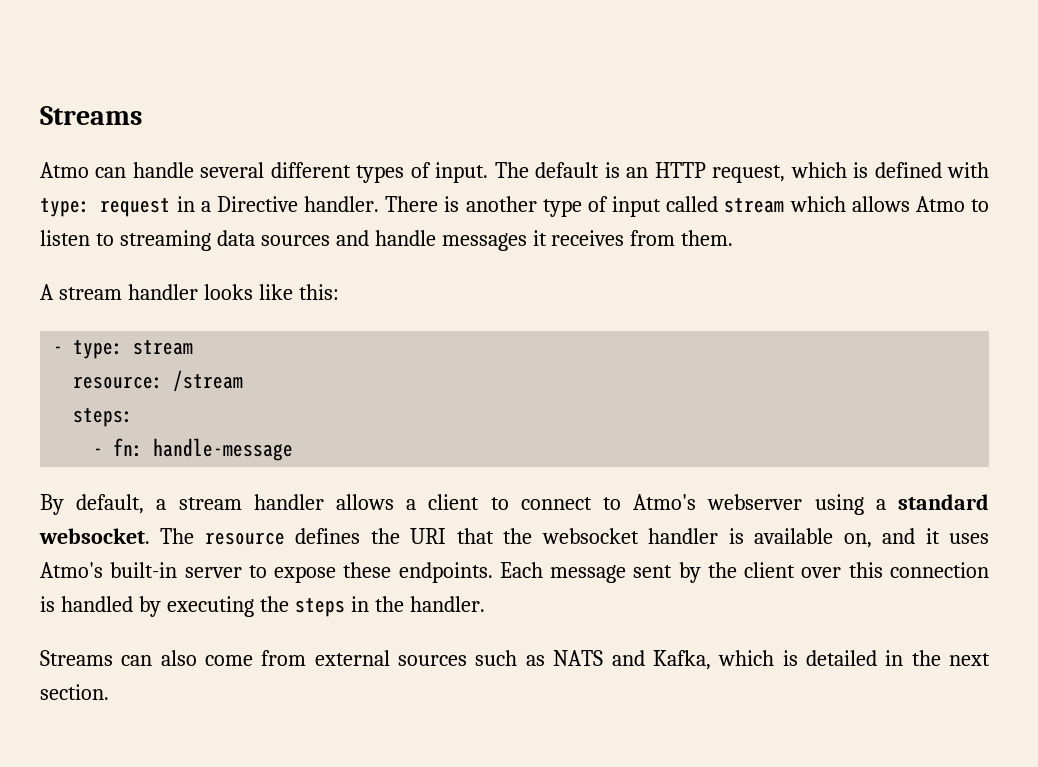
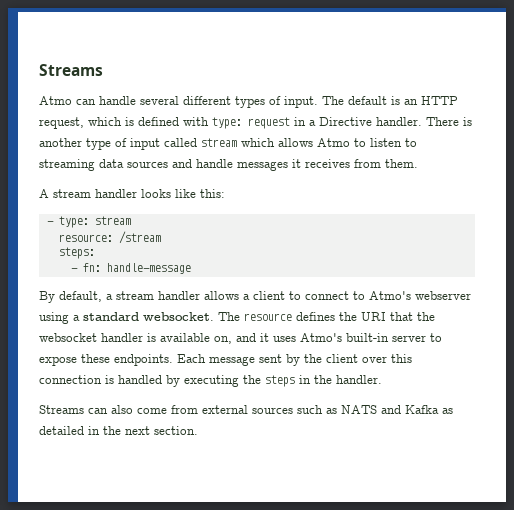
- Streams can also come from external sources such as NATS and Kafka, which is detailed in the next section.
+ Streams can also come from external sources such as NATS and Kafka as detailed in the next section.

